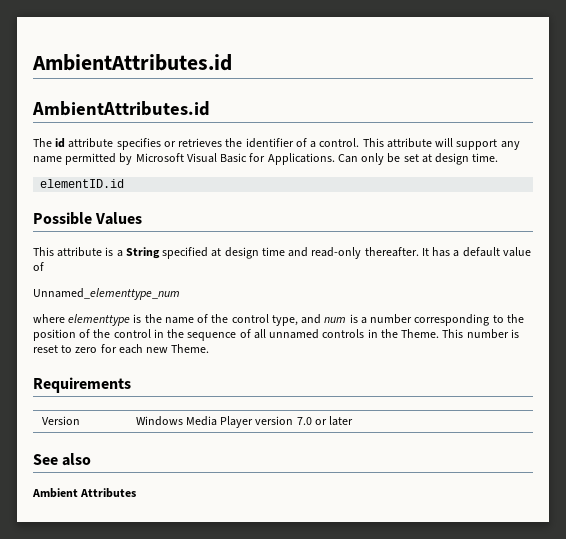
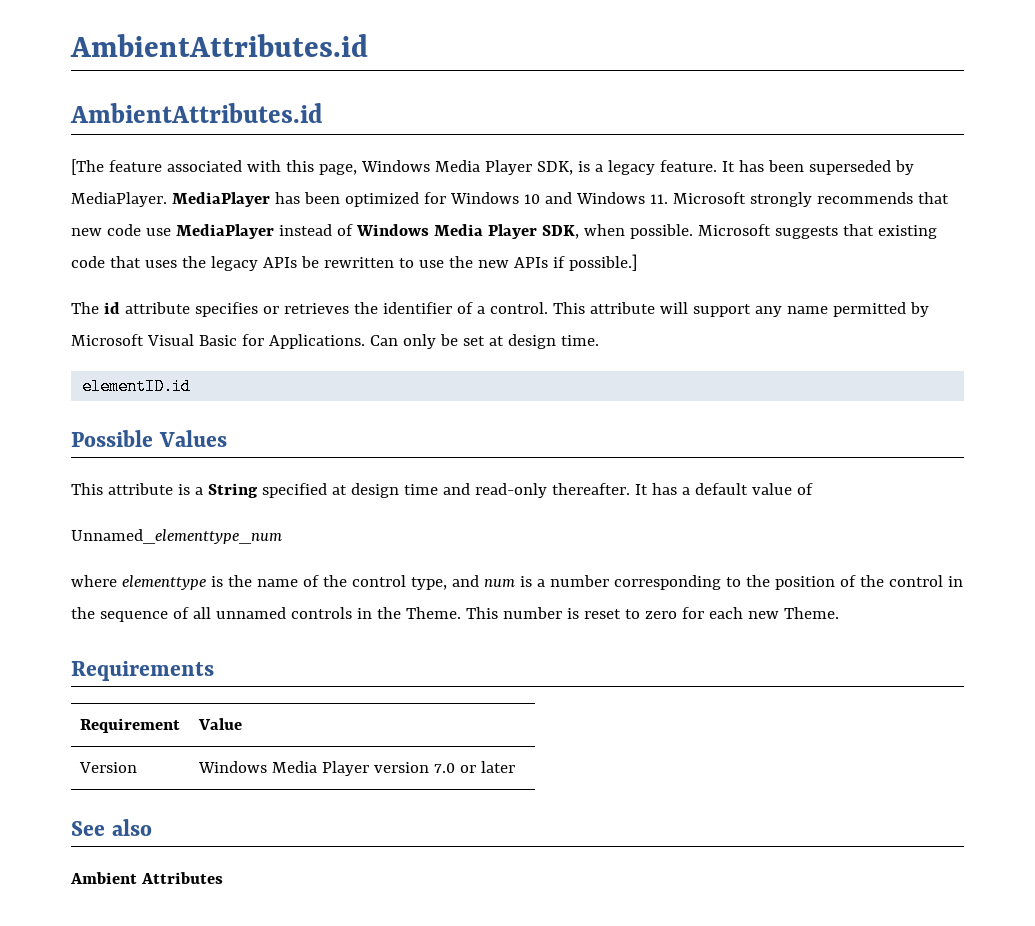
+ [The feature associated with this page, Windows Media Player SDK, is a legacy feature. It has been superseded by MediaPlayer. MediaPlayer has been optimized for Windows 10 and Windows 11. Microsoft strongly recommends that new code use MediaPlayer instead of Windows Media Player SDK, when possible. Microsoft suggests that existing code that uses the legacy APIs be rewritten to use the new APIs if possible.]
+ Requirement | Value

